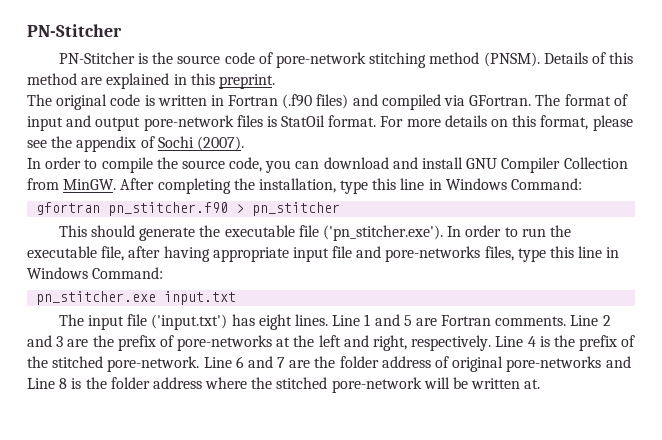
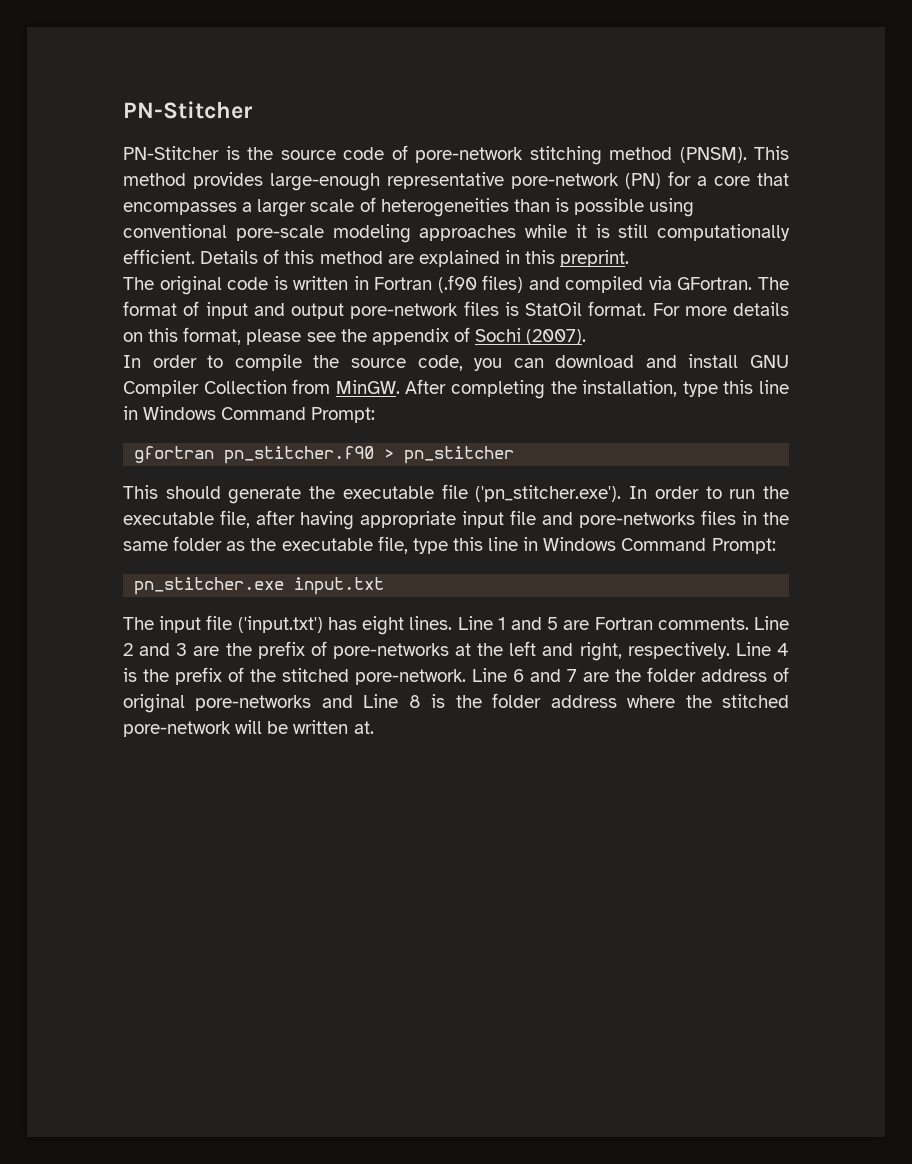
+ This method provides large-enough representative pore-network (PN) for a core that encompasses a larger scale of heterogeneities than is possible using conventional pore-scale modeling approaches while it is still computationally efficient.
- After completing the installation, type this line in Windows Command:
+ After completing the installation, type this line in Windows Command Prompt:
- This should generate the executable file ('pn_stitcher.exe'). In order to run the executable file, after having appropriate input file and pore-networks files, type this line in Windows Command:
+ This should generate the executable file ('pn_stitcher.exe'). In order to run the executable file, after having appropriate input file and pore-networks files in the same folder as the executable file, type this line in Windows Command Prompt:

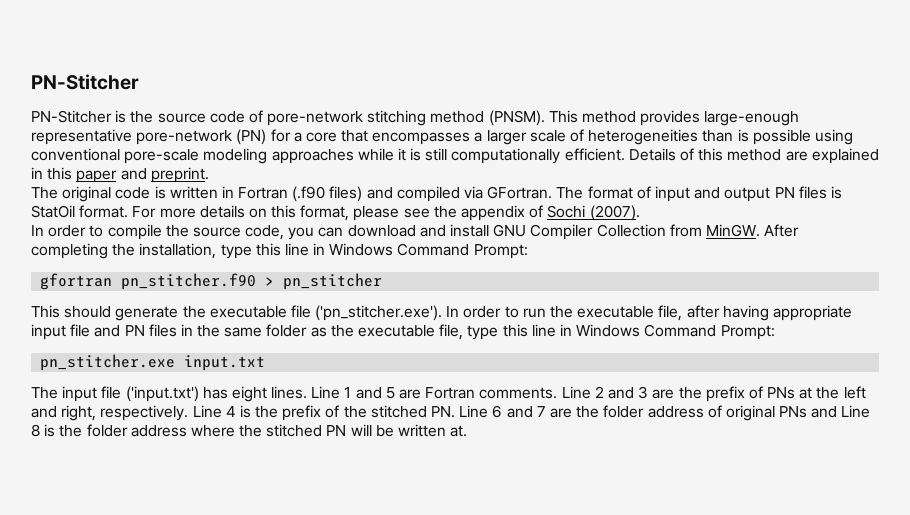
- Details of this method are explained in this preprint.
+ Details of this method are explained in this paper and preprint.
- The format of input and output pore-network files is StatOil format.
+ The format of input and output PN files is StatOil format.
- This should generate the executable file ('pn_stitcher.exe'). In order to run the executable file, after having appropriate input file and pore-networks files in the same folder as the executable file, type this line in Windows Command Prompt:
+ This should generate the executable file ('pn_stitcher.exe'). In order to run the executable file, after having appropriate input file and PN files in the same folder as the executable file, type this line in Windows Command Prompt:
- Line 2 and 3 are the prefix of pore-networks at the left and right, respectively.
+ Line 2 and 3 are the prefix of PNs at the left and right, respectively.
- Line 4 is the prefix of the stitched pore-network. Line 6 and 7 are the folder address of original pore-networks and Line 8 is the folder address where the stitched pore-network will be written at.
+ Line 4 is the prefix of the stitched PN. Line 6 and 7 are the folder address of original PNs and Line 8 is the folder address where the stitched PN will be written at.

